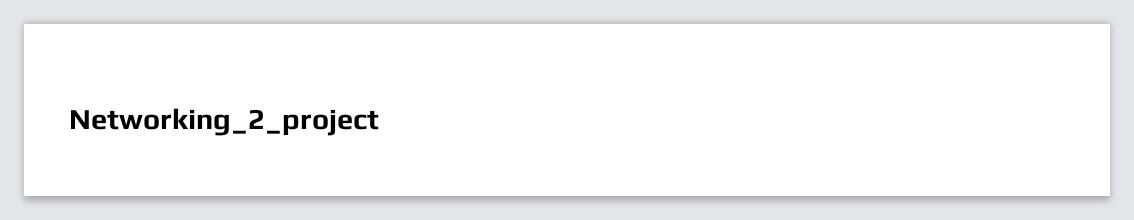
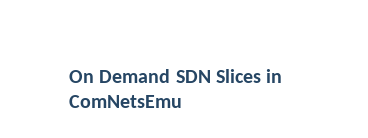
- Networking_2_project
+ On Demand SDN Slices in ComNetsEmu

